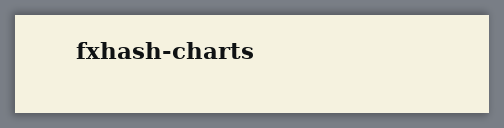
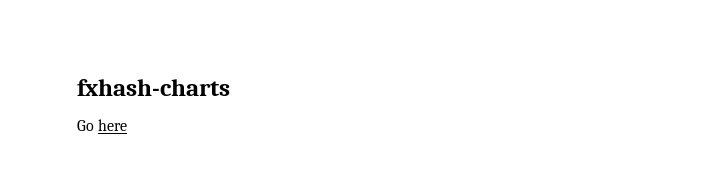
+ Go here

